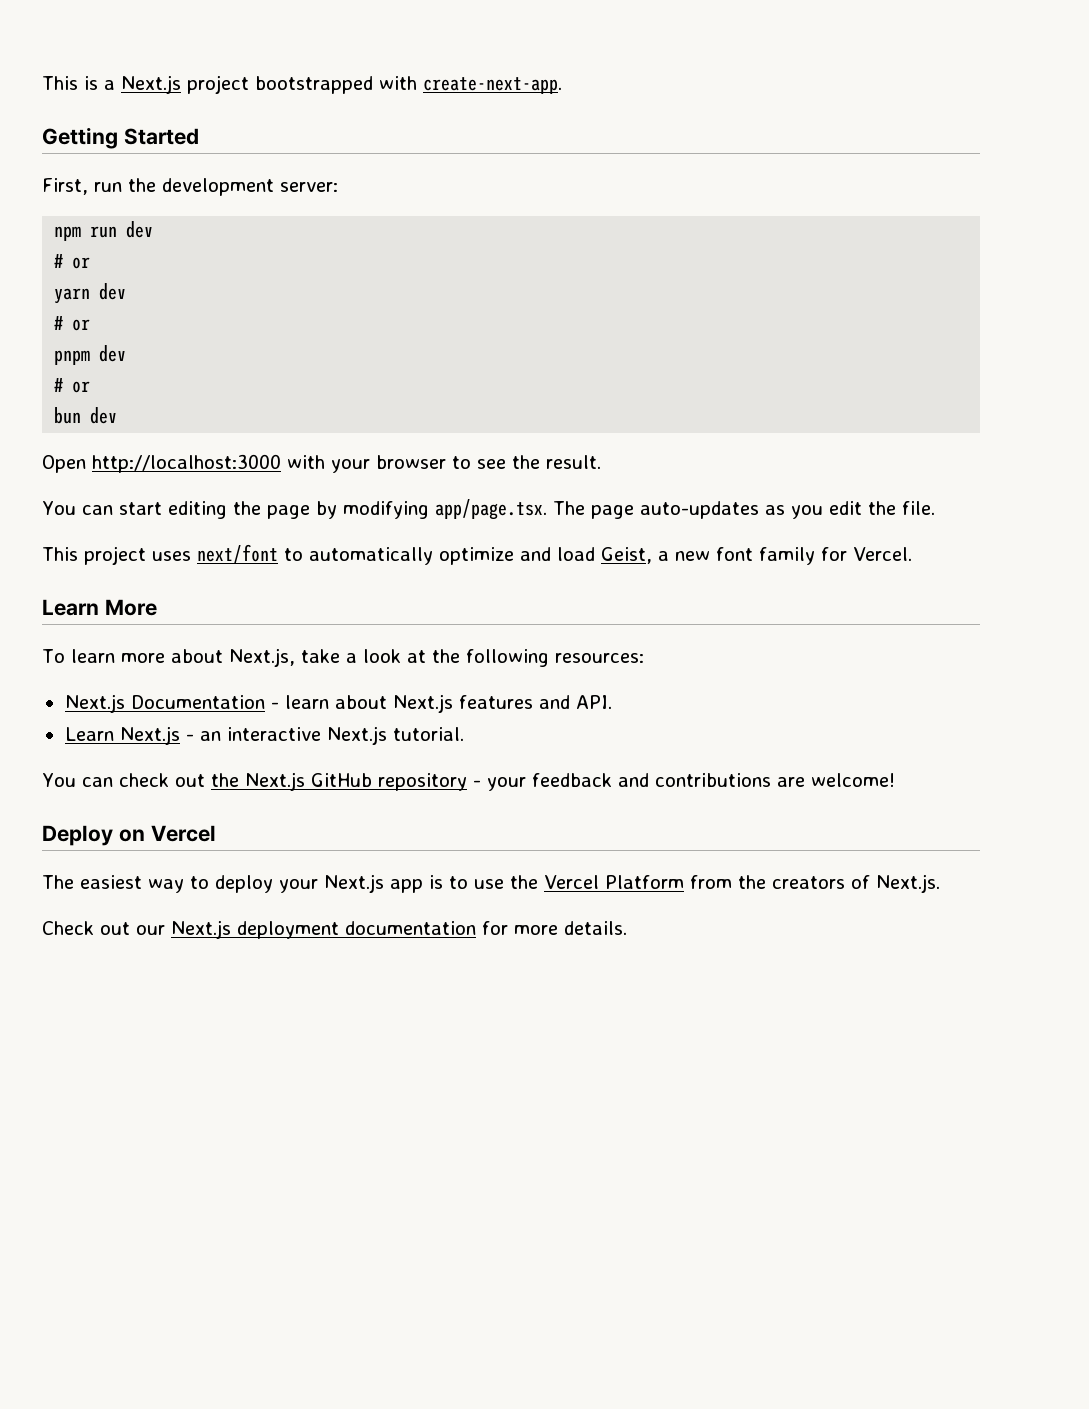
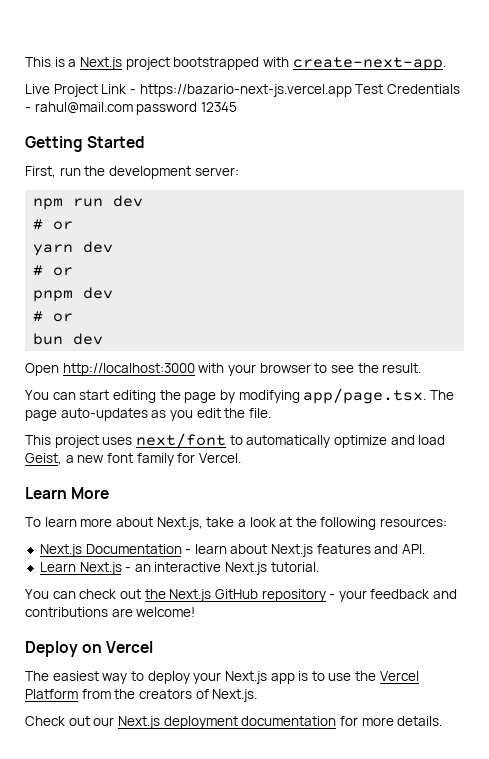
+ Live Project Link - https://bazario-next-js.vercel.app Test Credentials - rahul@mail.com password 12345

